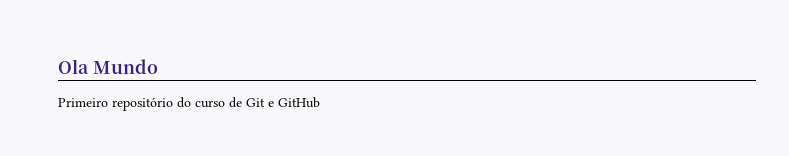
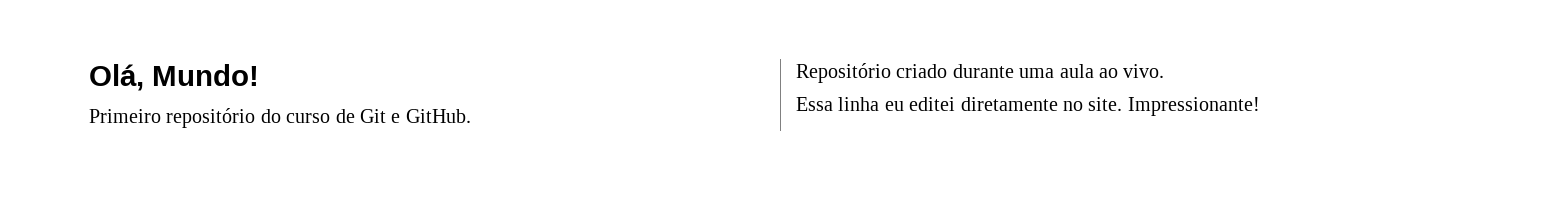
- Ola Mundo
+ Olá, Mundo!
- Primeiro repositório do curso de Git e GitHub
+ Primeiro repositório do curso de Git e GitHub.
+ Repositório criado durante uma aula ao vivo.
+ Essa linha eu editei diretamente no site. Impressionante!

